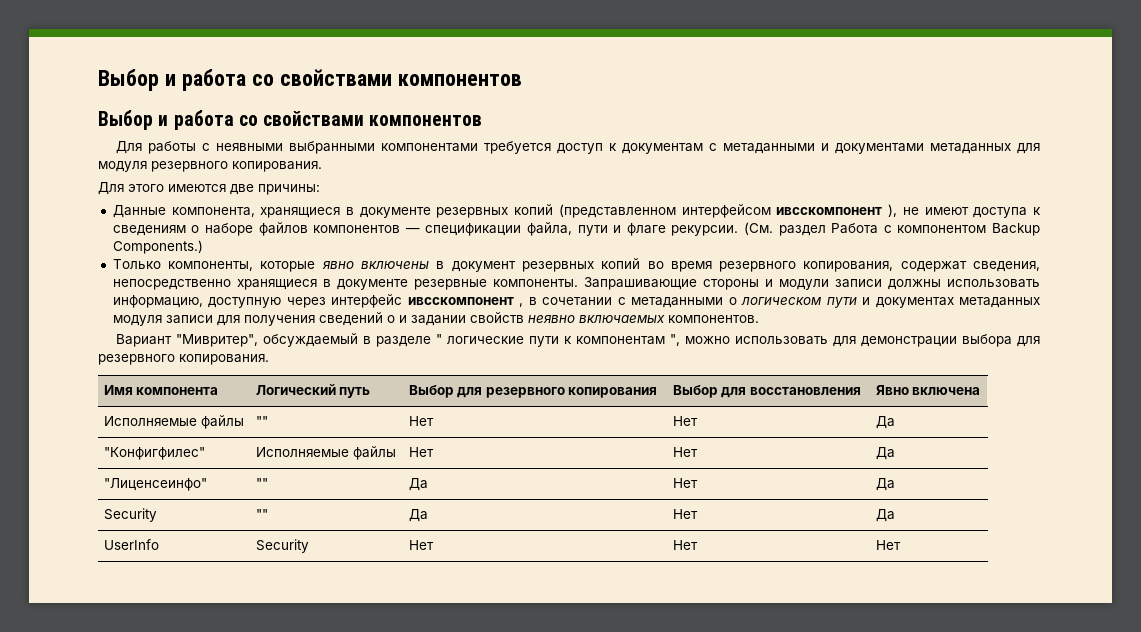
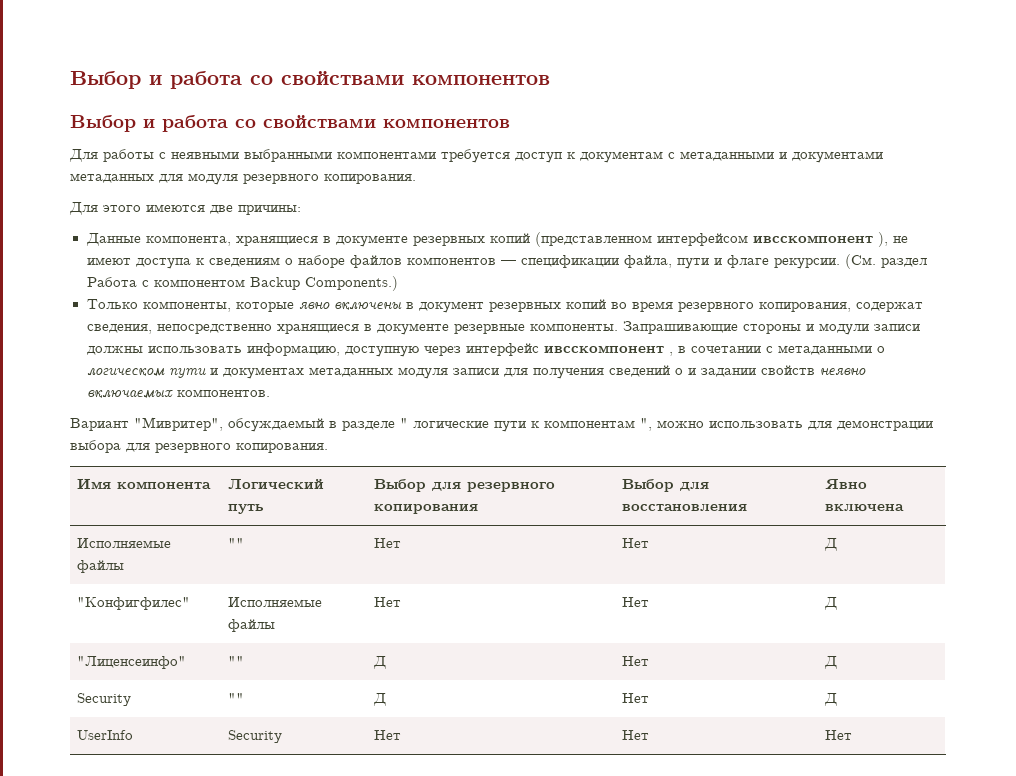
- Исполняемые файлы | "" | Нет | Нет | Да
+ Исполняемые файлы | "" | Нет | Нет | Д
- "Конфигфилес" | Исполняемые файлы | Нет | Нет | Да
+ "Конфигфилес" | Исполняемые файлы | Нет | Нет | Д
- "Лиценсеинфо" | "" | Да | Нет | Да
+ "Лиценсеинфо" | "" | Д | Нет | Д
- Security | "" | Да | Нет | Да
+ Security | "" | Д | Нет | Д

